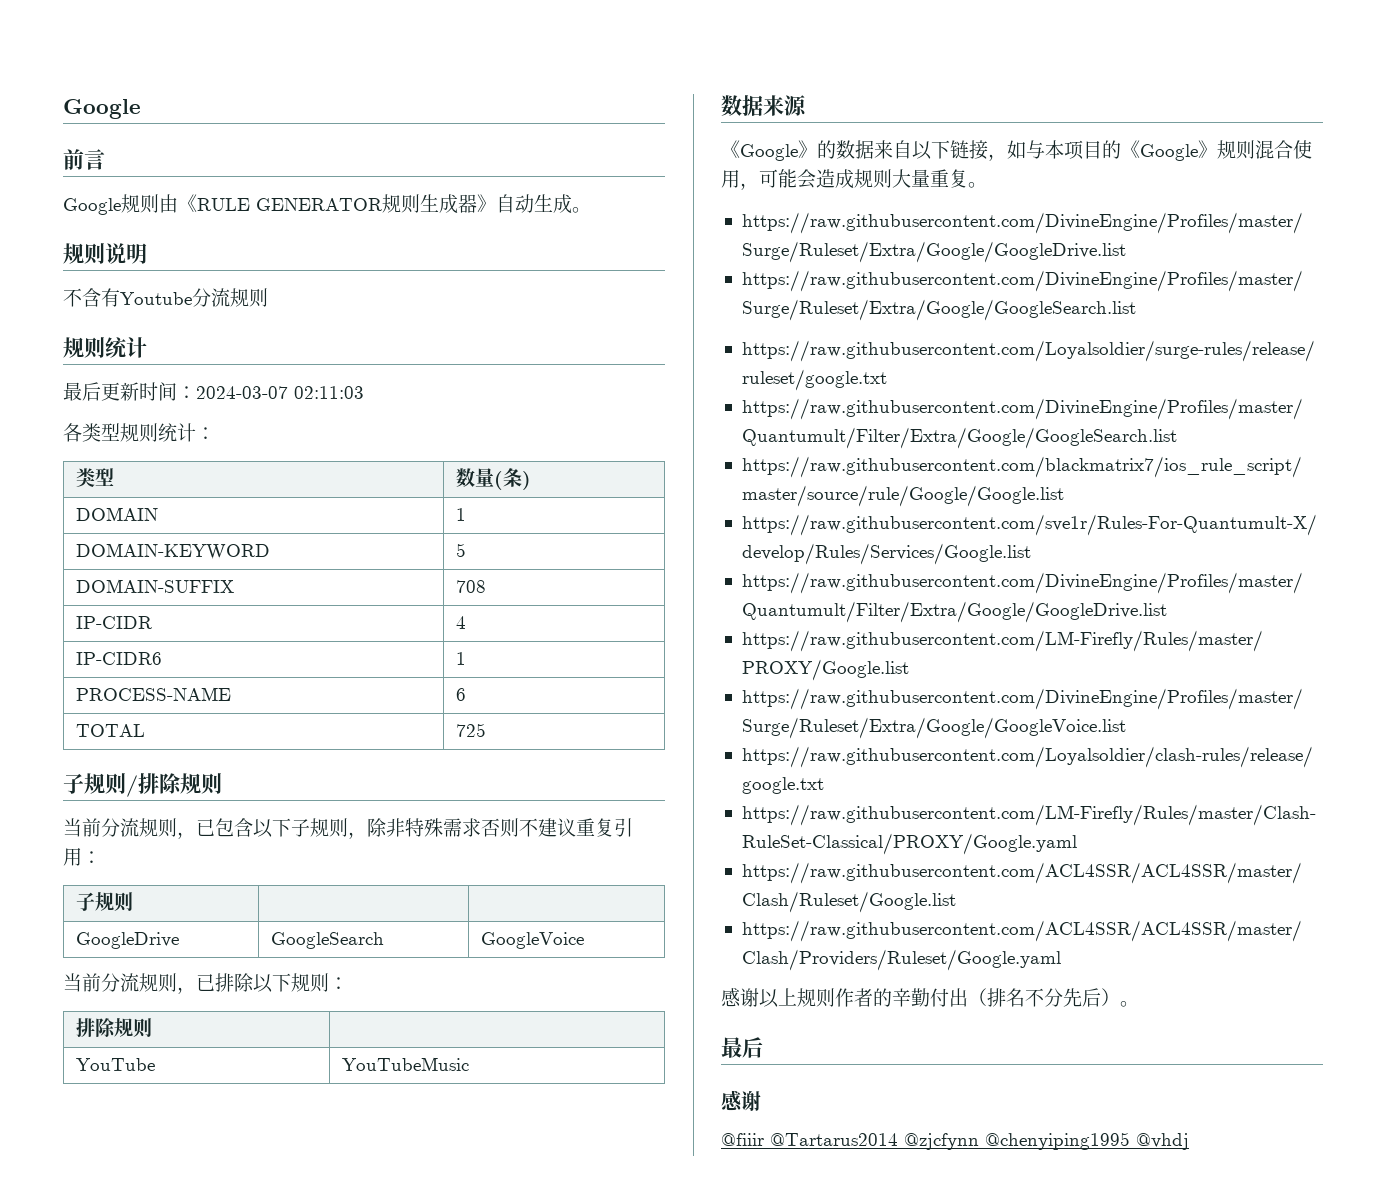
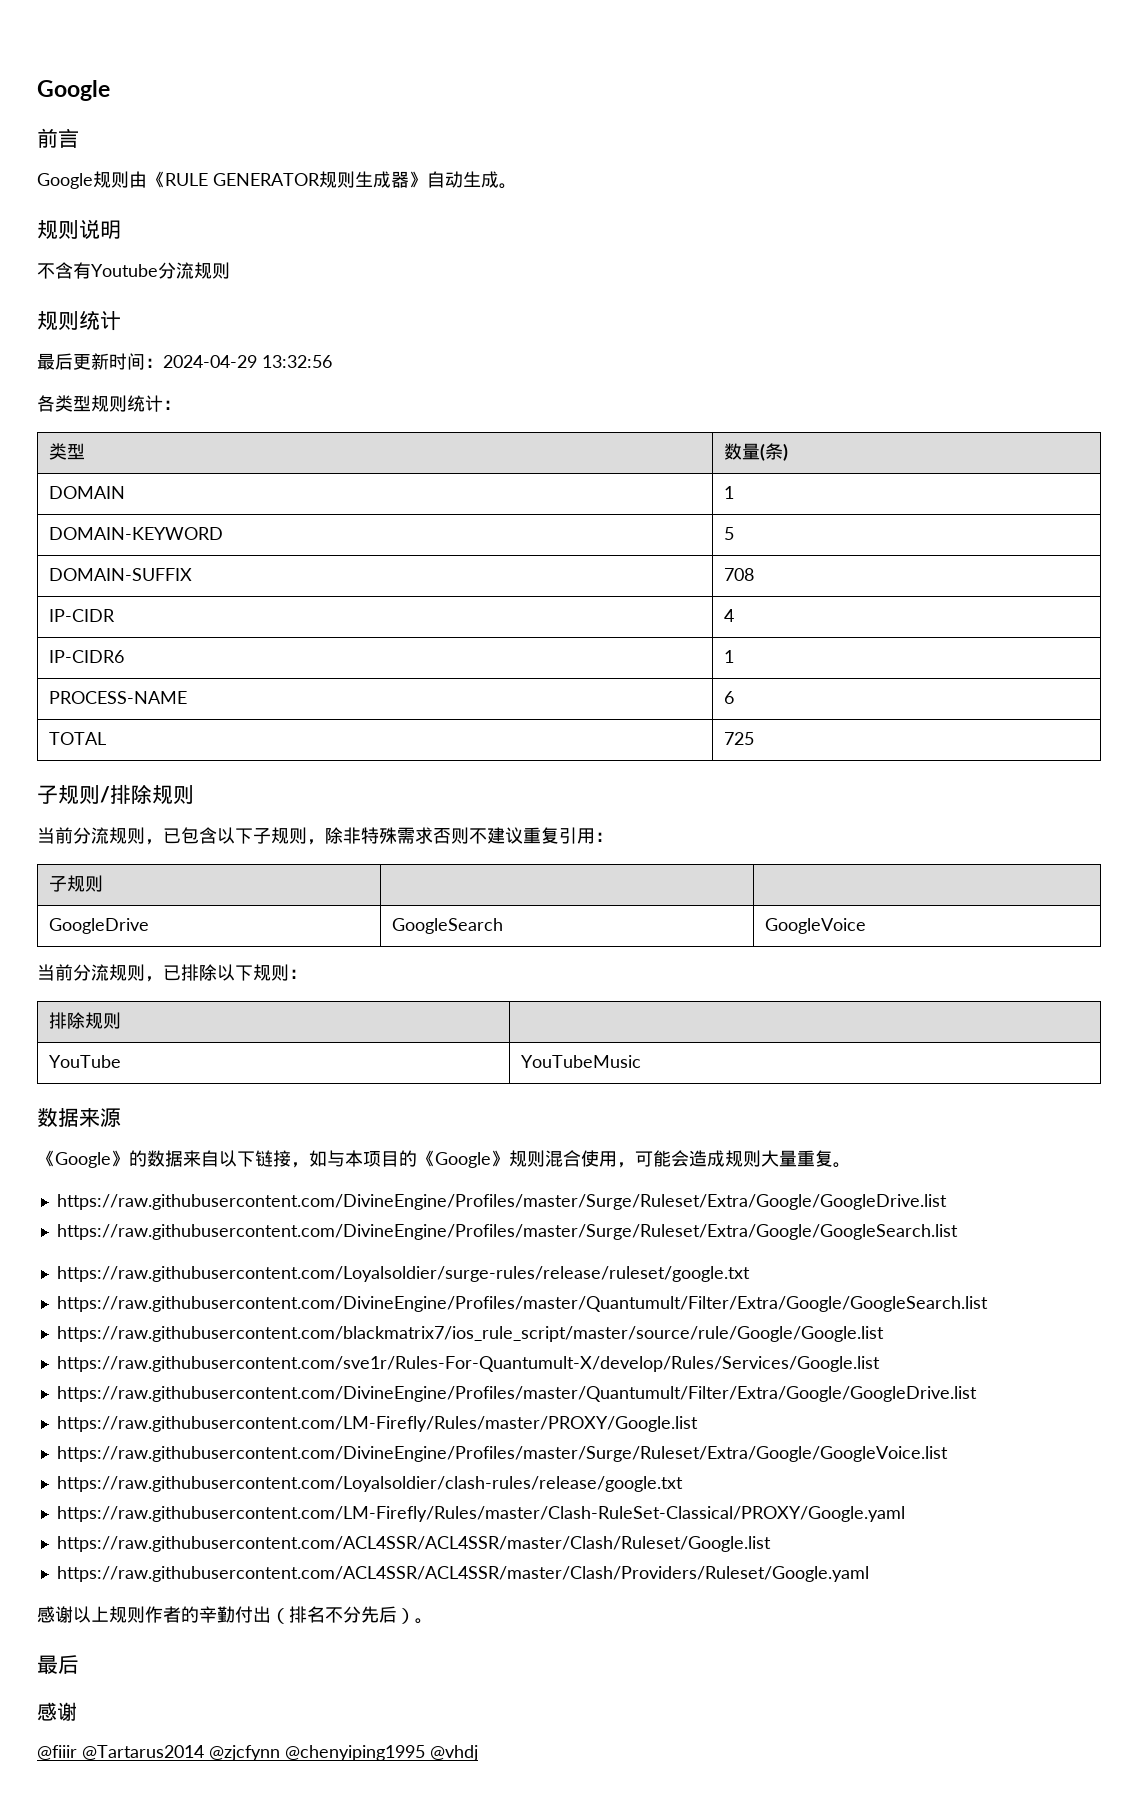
- 最后更新时间：2024-03-07 02:11:03
+ 最后更新时间：2024-04-29 13:32:56

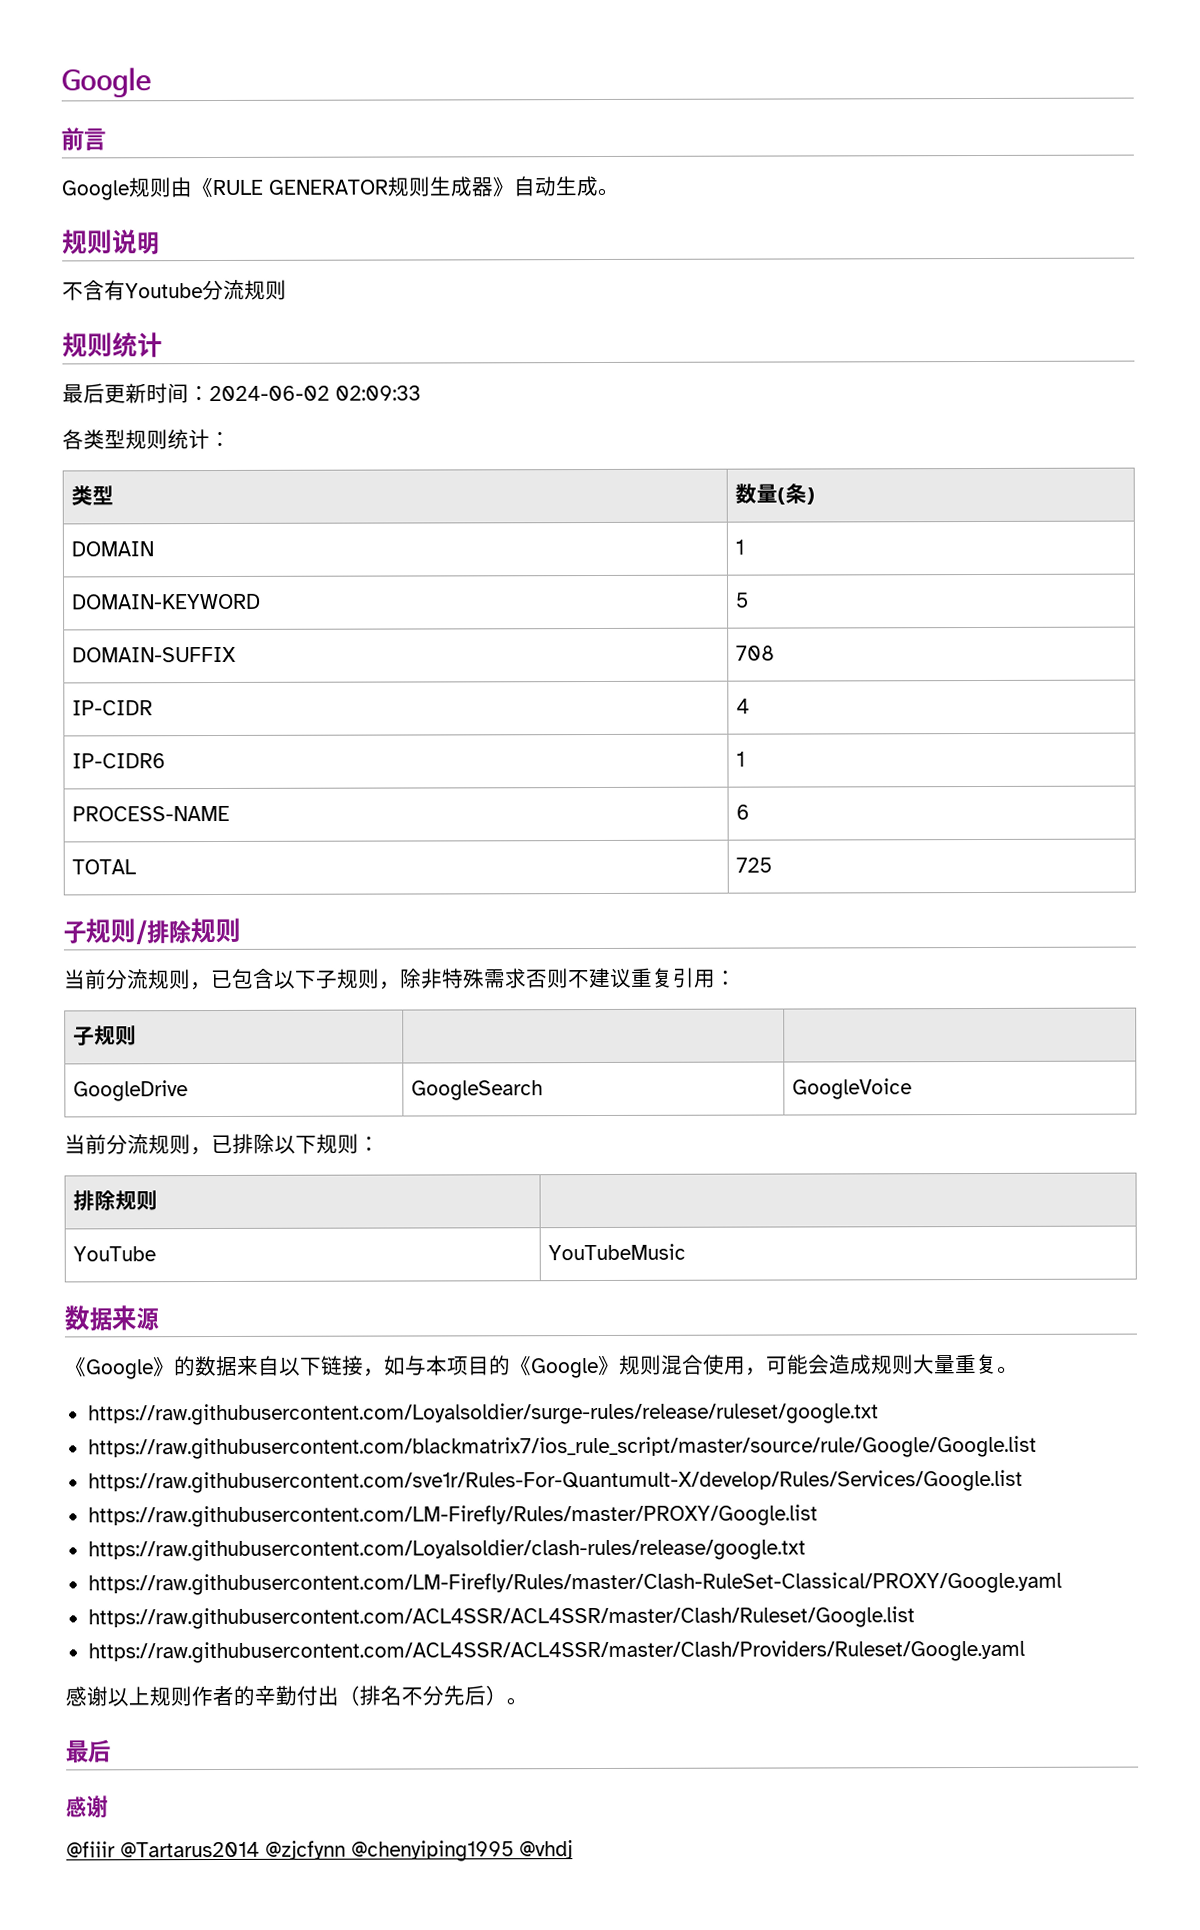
- 最后更新时间：2024-04-29 13:32:56
+ 最后更新时间：2024-06-02 02:09:33
- https://raw.githubusercontent.com/DivineEngine/Profiles/master/Surge/Ruleset/Extra/Google/GoogleDrive.list
- https://raw.githubusercontent.com/DivineEngine/Profiles/master/Surge/Ruleset/Extra/Google/GoogleSearch.list
- https://raw.githubusercontent.com/DivineEngine/Profiles/master/Quantumult/Filter/Extra/Google/GoogleSearch.list
- https://raw.githubusercontent.com/DivineEngine/Profiles/master/Quantumult/Filter/Extra/Google/GoogleDrive.list
- https://raw.githubusercontent.com/DivineEngine/Profiles/master/Surge/Ruleset/Extra/Google/GoogleVoice.list

